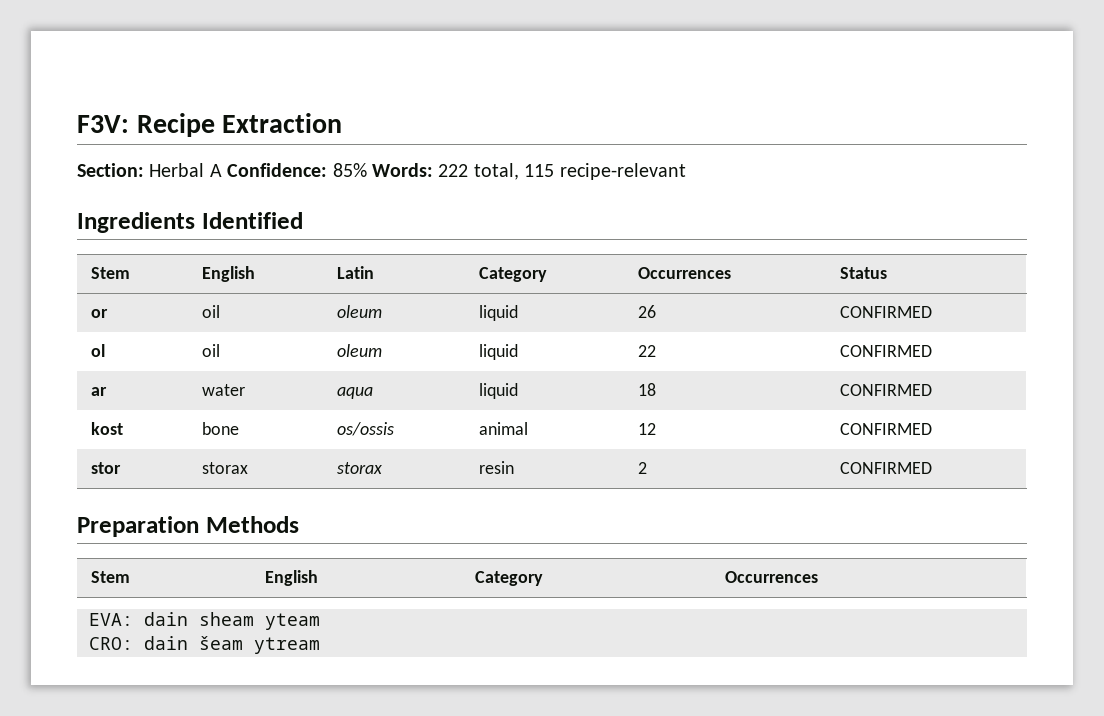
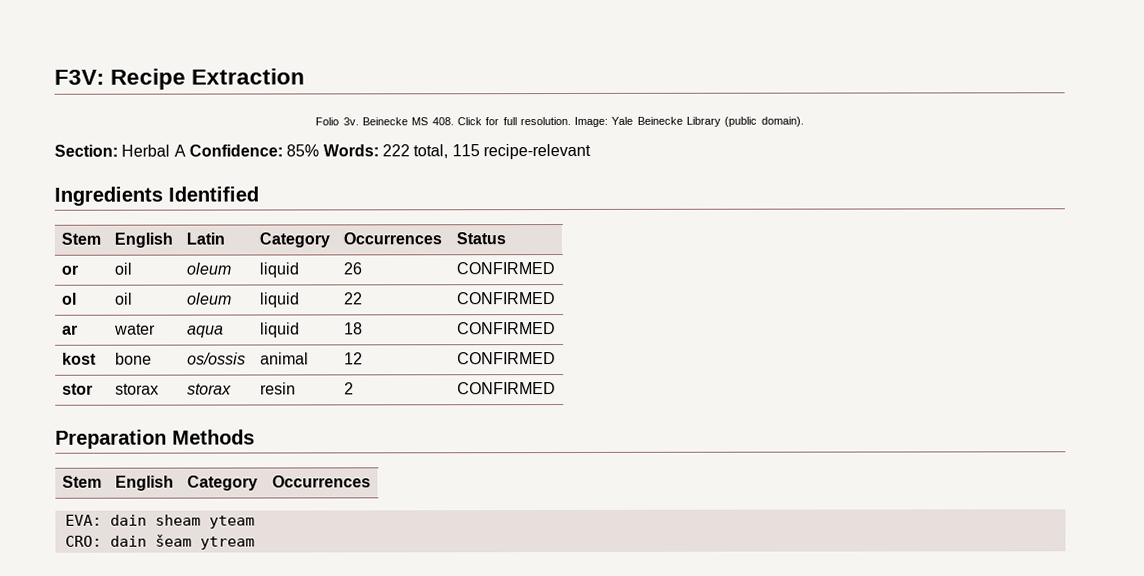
+ Folio 3v. Beinecke MS 408. Click for full resolution. Image: Yale Beinecke Library (public domain).

